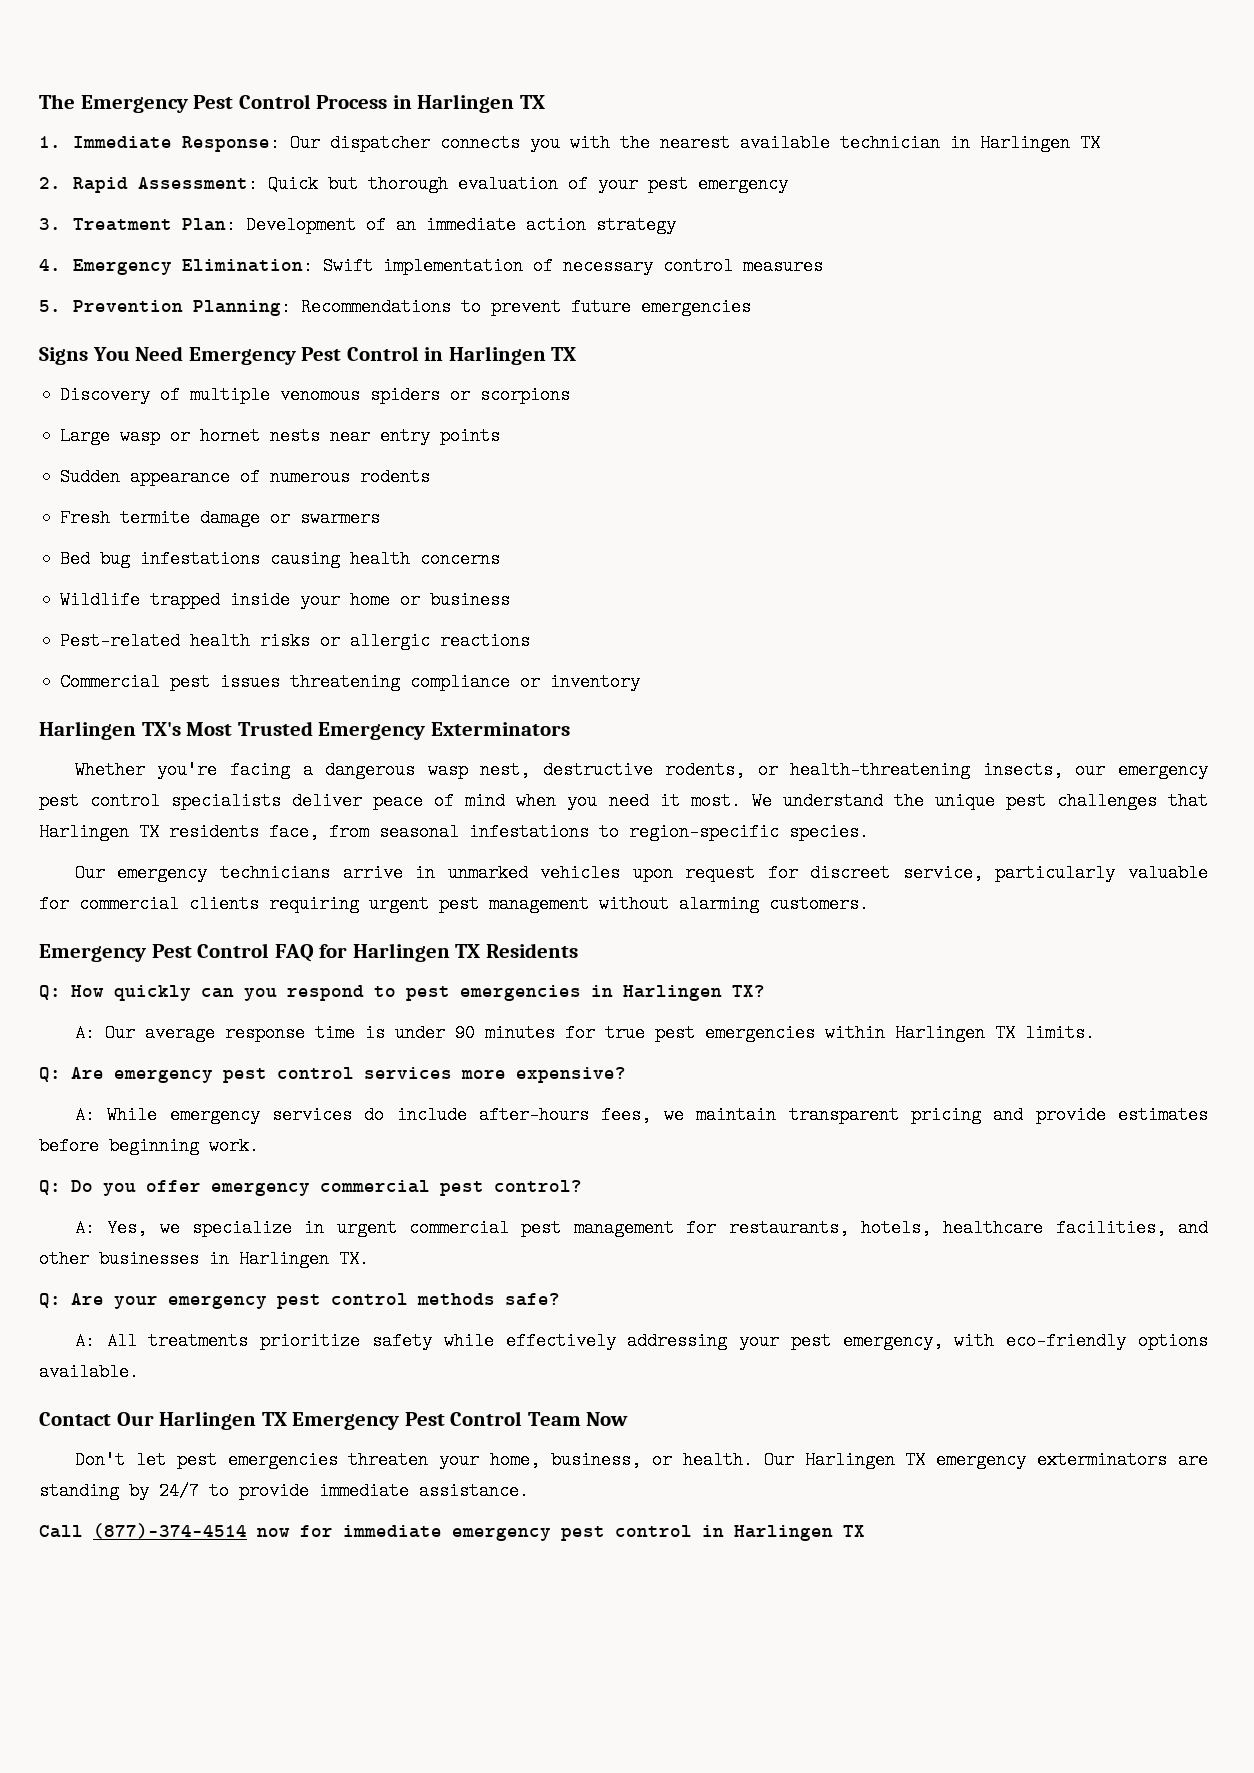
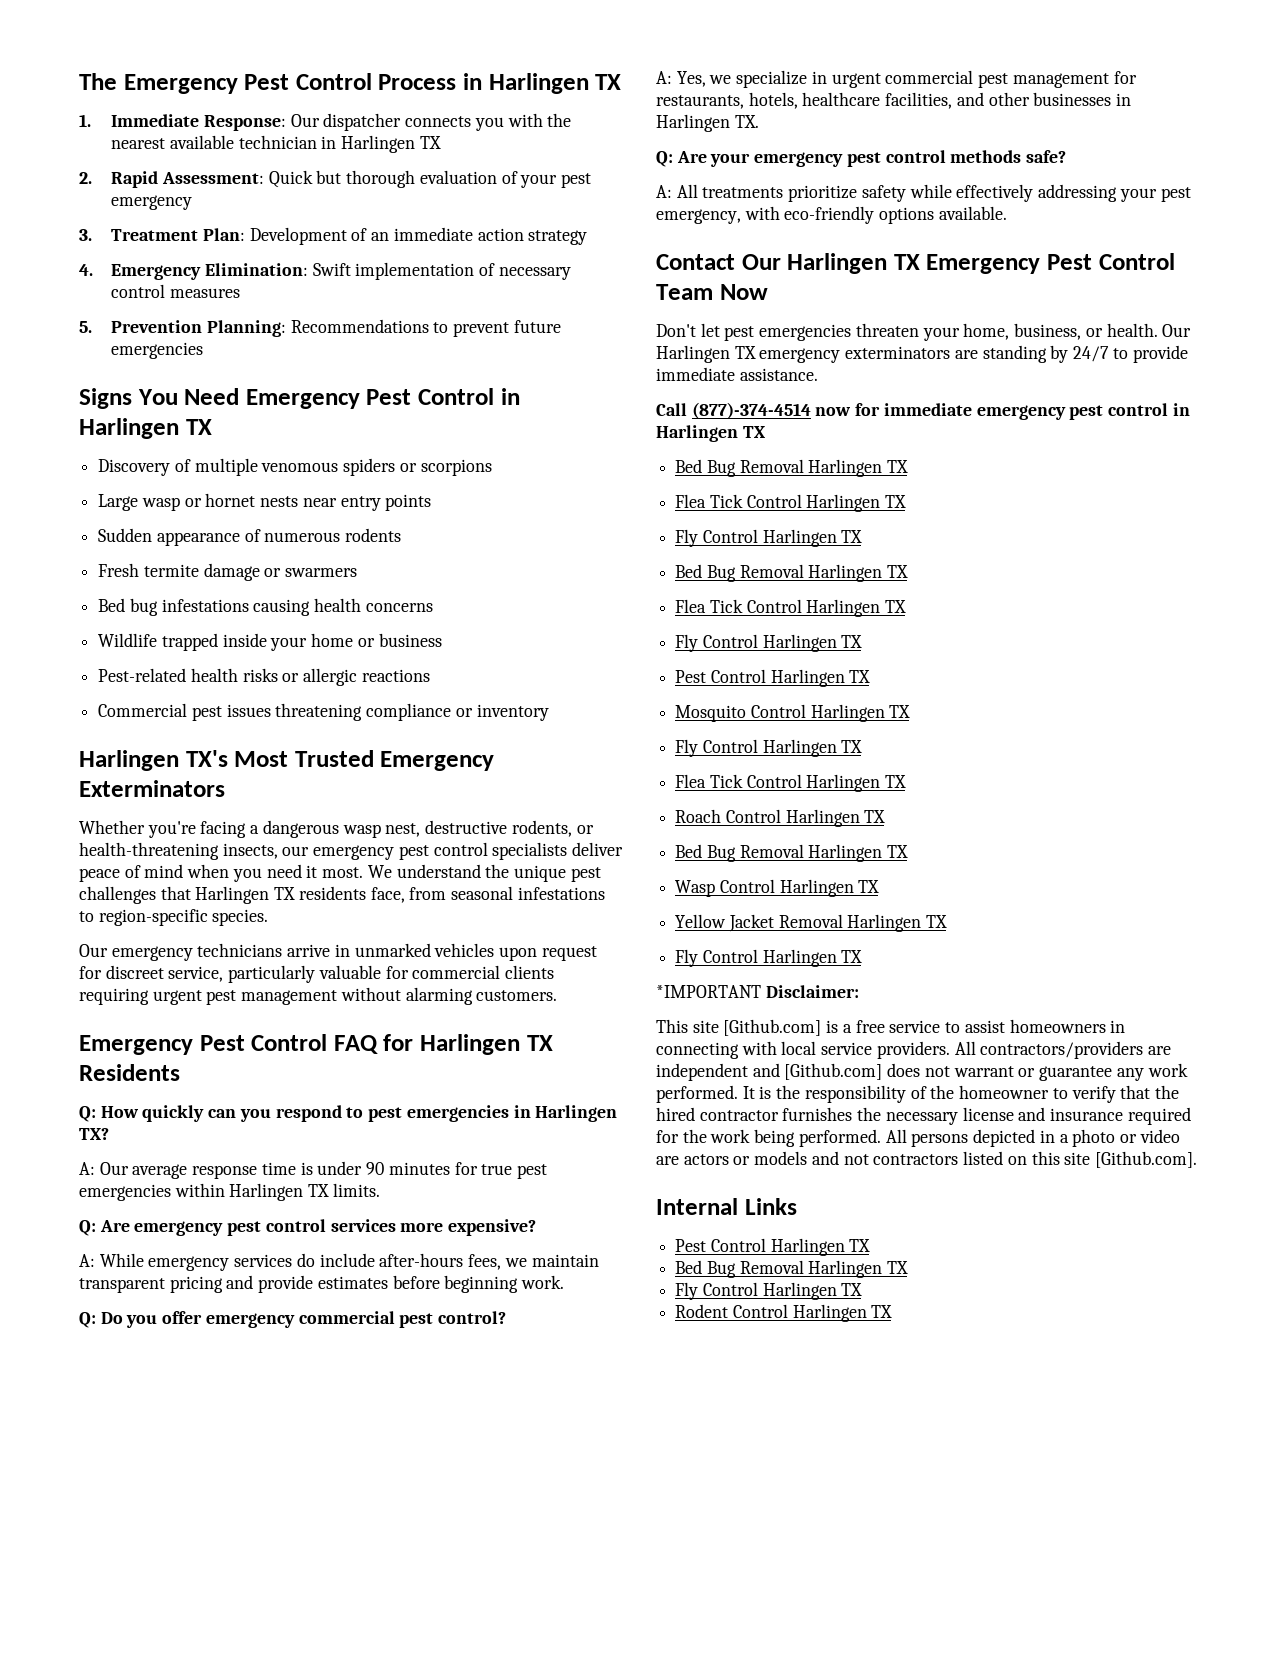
  Call (877)-374-4514 now for immediate emergency pest control in Harlingen TX
+ Bed Bug Removal Harlingen TX
+ Flea Tick Control Harlingen TX
+ Fly Control Harlingen TX
+ Bed Bug Removal Harlingen TX
+ Flea Tick Control Harlingen TX
+ Fly Control Harlingen TX
+ Pest Control Harlingen TX
+ Mosquito Control Harlingen TX
+ Fly Control Harlingen TX
+ Flea Tick Control Harlingen TX
+ Roach Control Harlingen TX
+ Bed Bug Removal Harlingen TX
+ Wasp Control Harlingen TX
+ Yellow Jacket Removal Harlingen TX
+ Fly Control Harlingen TX
+ *IMPORTANT Disclaimer:
+ This site [Github.com] is a free service to assist homeowners in connecting with local service providers. All contractors/providers are independent and [Github.com] does not warrant or guarantee any work performed. It is the responsibility of the homeowner to verify that the hired contractor furnishes the necessary license and insurance required for the work being performed. All persons depicted in a photo or video are actors or models and not contractors listed on this site [Github.com].
+ Internal Links
+ Pest Control Harlingen TX
+ Bed Bug Removal Harlingen TX
+ Fly Control Harlingen TX
+ Rodent Control Harlingen TX

